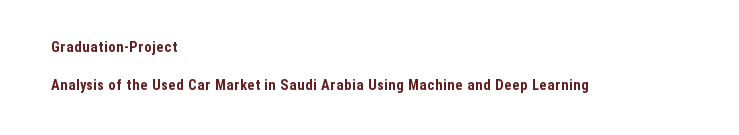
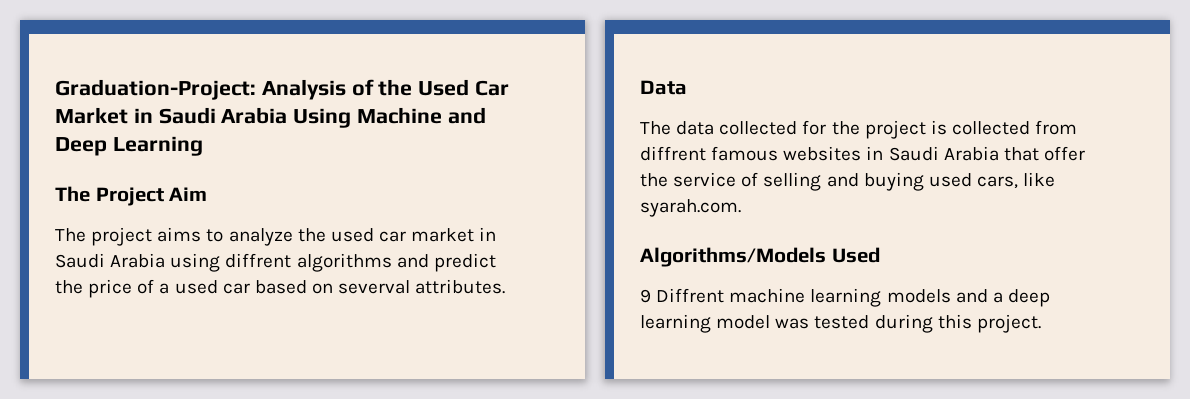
- Graduation-Project
- Analysis of the Used Car Market in Saudi Arabia Using Machine and Deep Learning
+ Graduation-Project: Analysis of the Used Car Market in Saudi Arabia Using Machine and Deep Learning
+ The Project Aim
+ The project aims to analyze the used car market in Saudi Arabia using diffrent algorithms and predict the price of a used car based on severval attributes.
+ Data
+ The data collected for the project is collected from diffrent famous websites in Saudi Arabia that offer the service of selling and buying used cars, like syarah.com.
+ Algorithms/Models Used
+ 9 Diffrent machine learning models and a deep learning model was tested during this project.

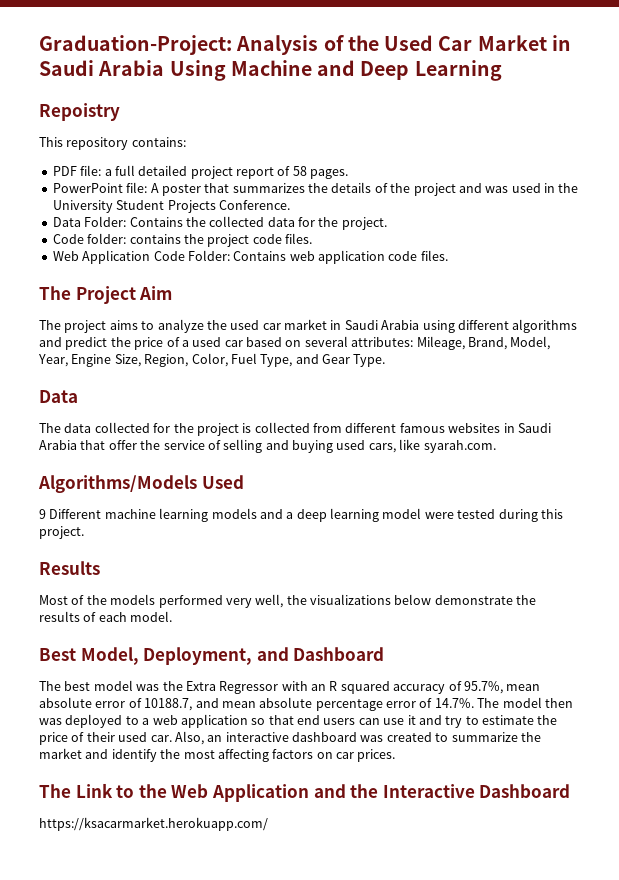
+ Repoistry
+ This repository contains:
+ PDF file: a full detailed project report of 58 pages.
+ PowerPoint file: A poster that summarizes the details of the project and was used in the University Student Projects Conference.
+ Data Folder: Contains the collected data for the project.
+ Code folder: contains the project code files.
+ Web Application Code Folder: Contains web application code files.
- The project aims to analyze the used car market in Saudi Arabia using diffrent algorithms and predict the price of a used car based on severval attributes.
+ The project aims to analyze the used car market in Saudi Arabia using different algorithms and predict the price of a used car based on several attributes: Mileage, Brand, Model, Year, Engine Size, Region, Color, Fuel Type, and Gear Type.
- The data collected for the project is collected from diffrent famous websites in Saudi Arabia that offer the service of selling and buying used cars, like syarah.com.
+ The data collected for the project is collected from different famous websites in Saudi Arabia that offer the service of selling and buying used cars, like syarah.com.
- 9 Diffrent machine learning models and a deep learning model was tested during this project.
+ 9 Different machine learning models and a deep learning model were tested during this project.
+ Results
+ Most of the models performed very well, the visualizations below demonstrate the results of each model.
+ Best Model, Deployment, and Dashboard
+ The best model was the Extra Regressor with an R squared accuracy of 95.7%, mean absolute error of 10188.7, and mean absolute percentage error of 14.7%. The model then was deployed to a web application so that end users can use it and try to estimate the price of their used car. Also, an interactive dashboard was created to summarize the market and identify the most affecting factors on car prices.
+ The Link to the Web Application and the Interactive Dashboard
+ https://ksacarmarket.herokuapp.com/

